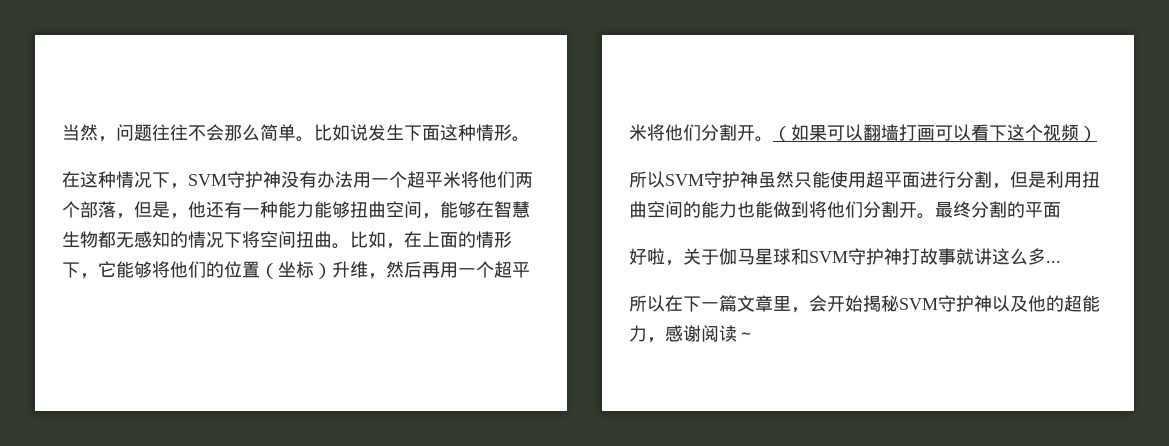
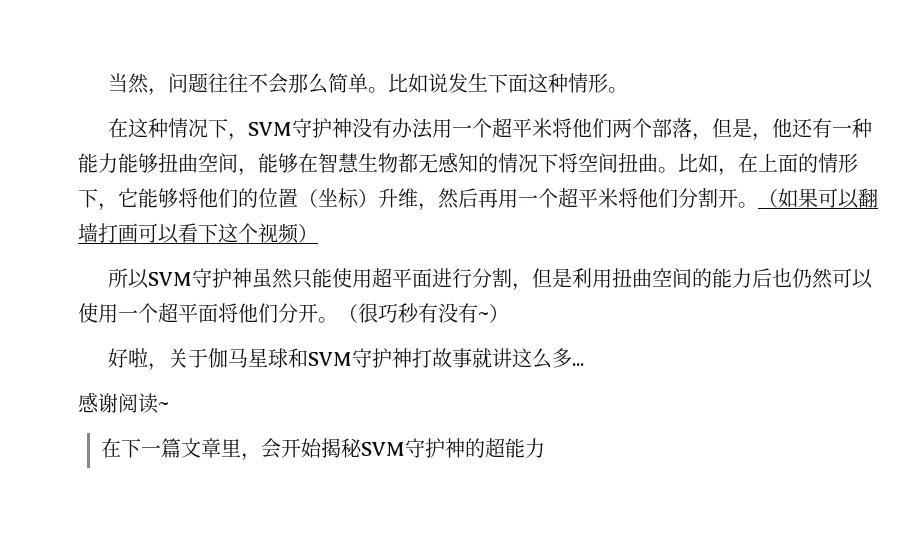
- 所以SVM守护神虽然只能使用超平面进行分割，但是利用扭曲空间的能力也能做到将他们分割开。最终分割的平面
+ 所以SVM守护神虽然只能使用超平面进行分割，但是利用扭曲空间的能力后也仍然可以使用一个超平面将他们分开。（很巧秒有没有~）
- 所以在下一篇文章里，会开始揭秘SVM守护神以及他的超能力，感谢阅读～
+ 感谢阅读~
+ 在下一篇文章里，会开始揭秘SVM守护神的超能力

